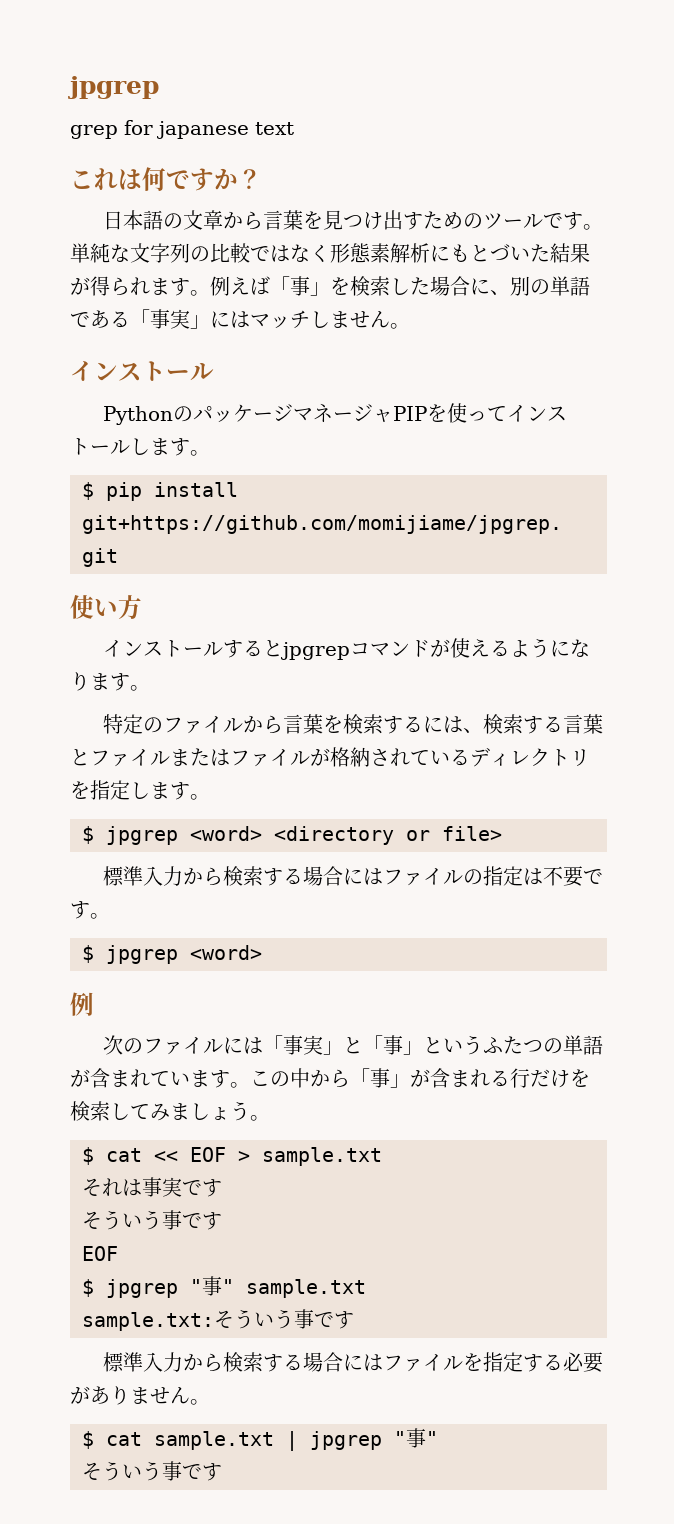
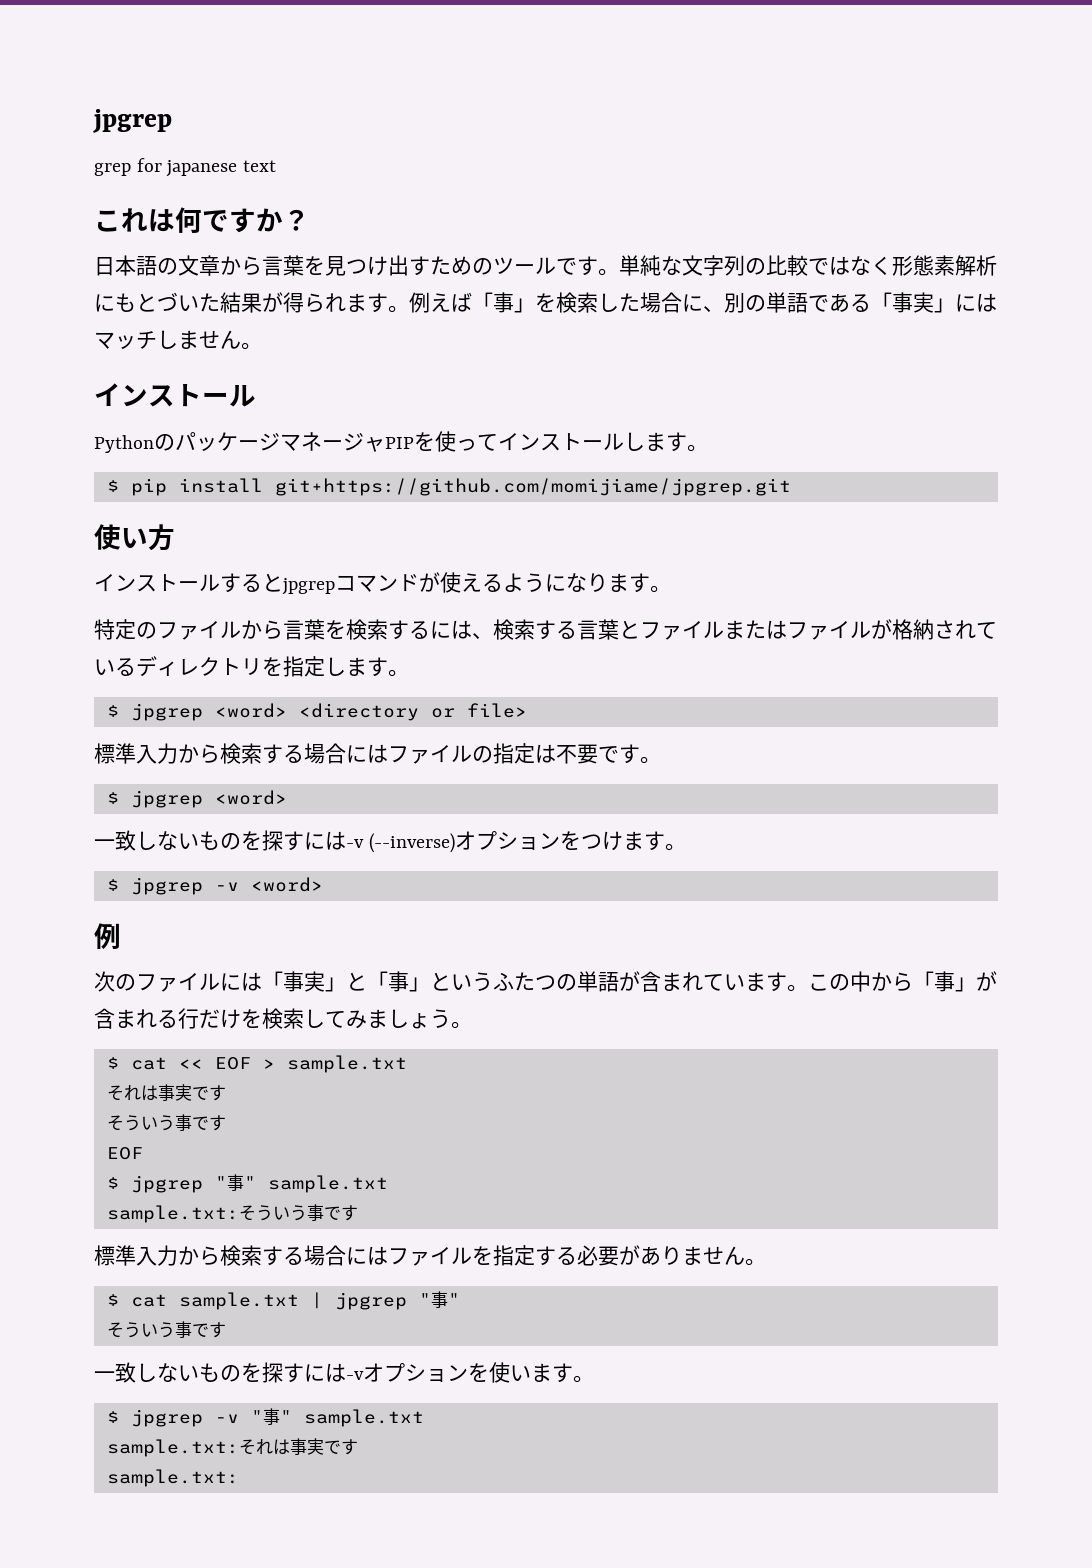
+ 一致しないものを探すには-v (--inverse)オプションをつけます。
+ $ jpgrep -v <word>
+ 一致しないものを探すには-vオプションを使います。
+ $ jpgrep -v "事" sample.txt
+ sample.txt:それは事実です
+ sample.txt:

